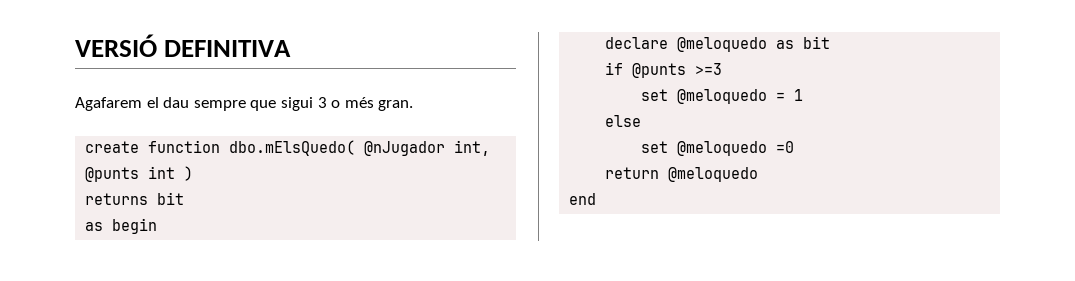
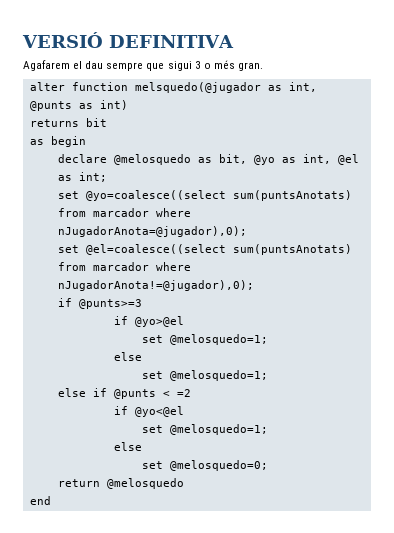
- create function dbo.mElsQuedo( @nJugador int, @punts int )
+ alter function melsquedo(@jugador as int, @punts as int)
- declare @meloquedo as bit
- if @punts >=3
- set @meloquedo = 1
+ declare @melosquedo as bit, @yo as int, @el as int;
+ set @yo=coalesce((select sum(puntsAnotats) from marcador where nJugadorAnota=@jugador),0);
+ set @el=coalesce((select sum(puntsAnotats) from marcador where nJugadorAnota!=@jugador),0);
+ if @punts>=3
+ if @yo>@el
+ set @melosquedo=1;
  else
- set @meloquedo =0
+ set @melosquedo=1;
+ else if @punts < =2
+ if @yo<@el
+ set @melosquedo=1;
+ else
+ set @melosquedo=0;
- return @meloquedo
+ return @melosquedo

